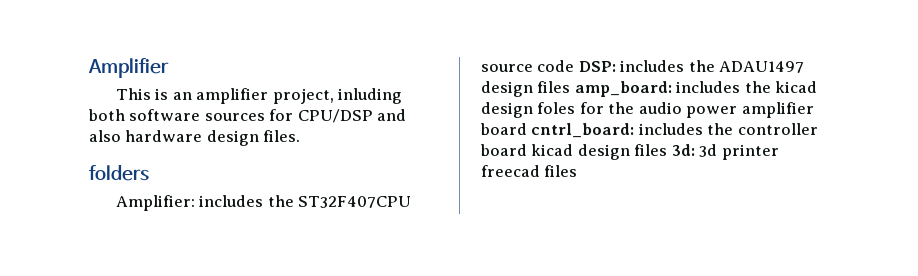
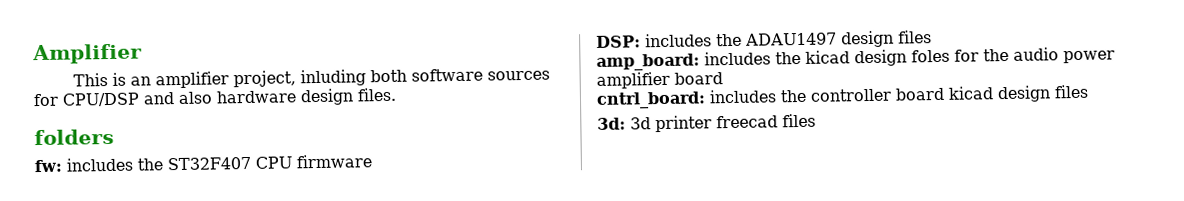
- Amplifier: includes the ST32F407CPU source code DSP: includes the ADAU1497 design files amp_board: includes the kicad design foles for the audio power amplifier board cntrl_board: includes the controller board kicad design files 3d: 3d printer freecad files
+ fw: includes the ST32F407 CPU firmware
+ DSP: includes the ADAU1497 design files
+ amp_board: includes the kicad design foles for the audio power amplifier board
+ cntrl_board: includes the controller board kicad design files
+ 3d: 3d printer freecad files

